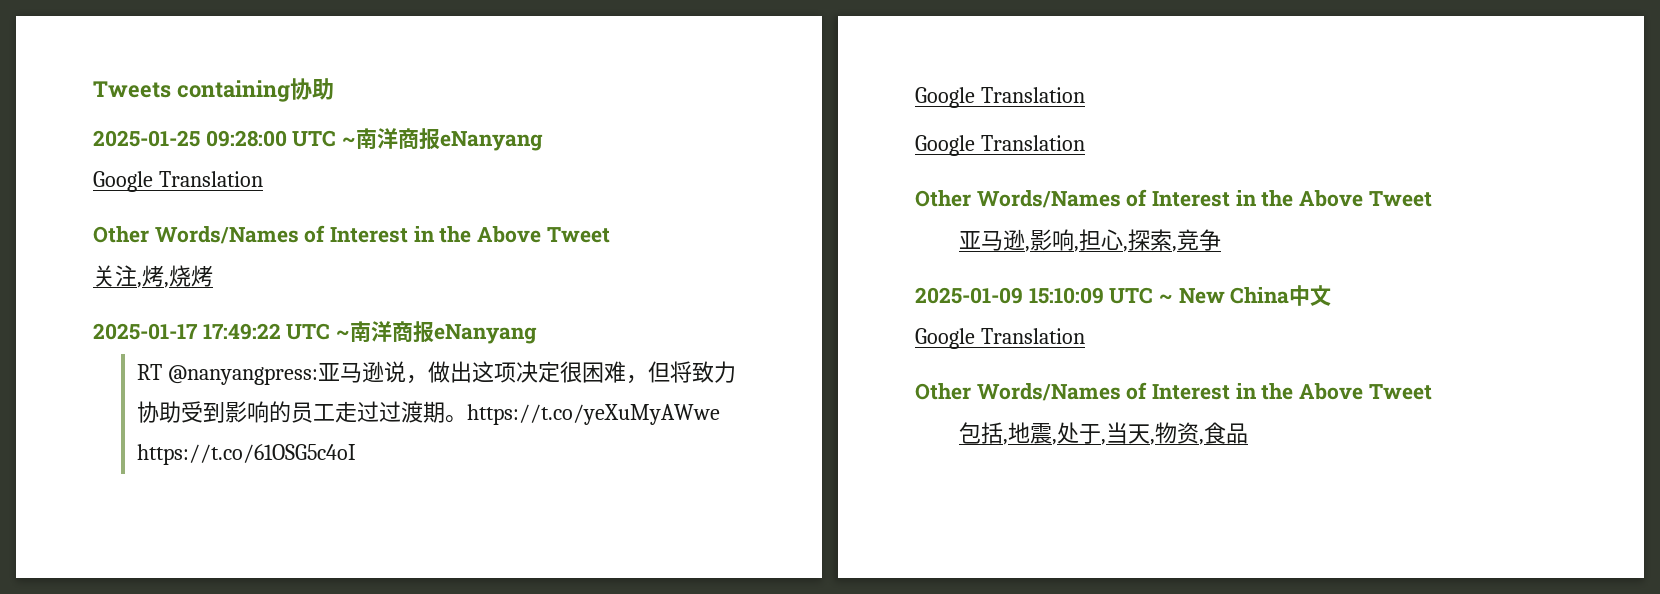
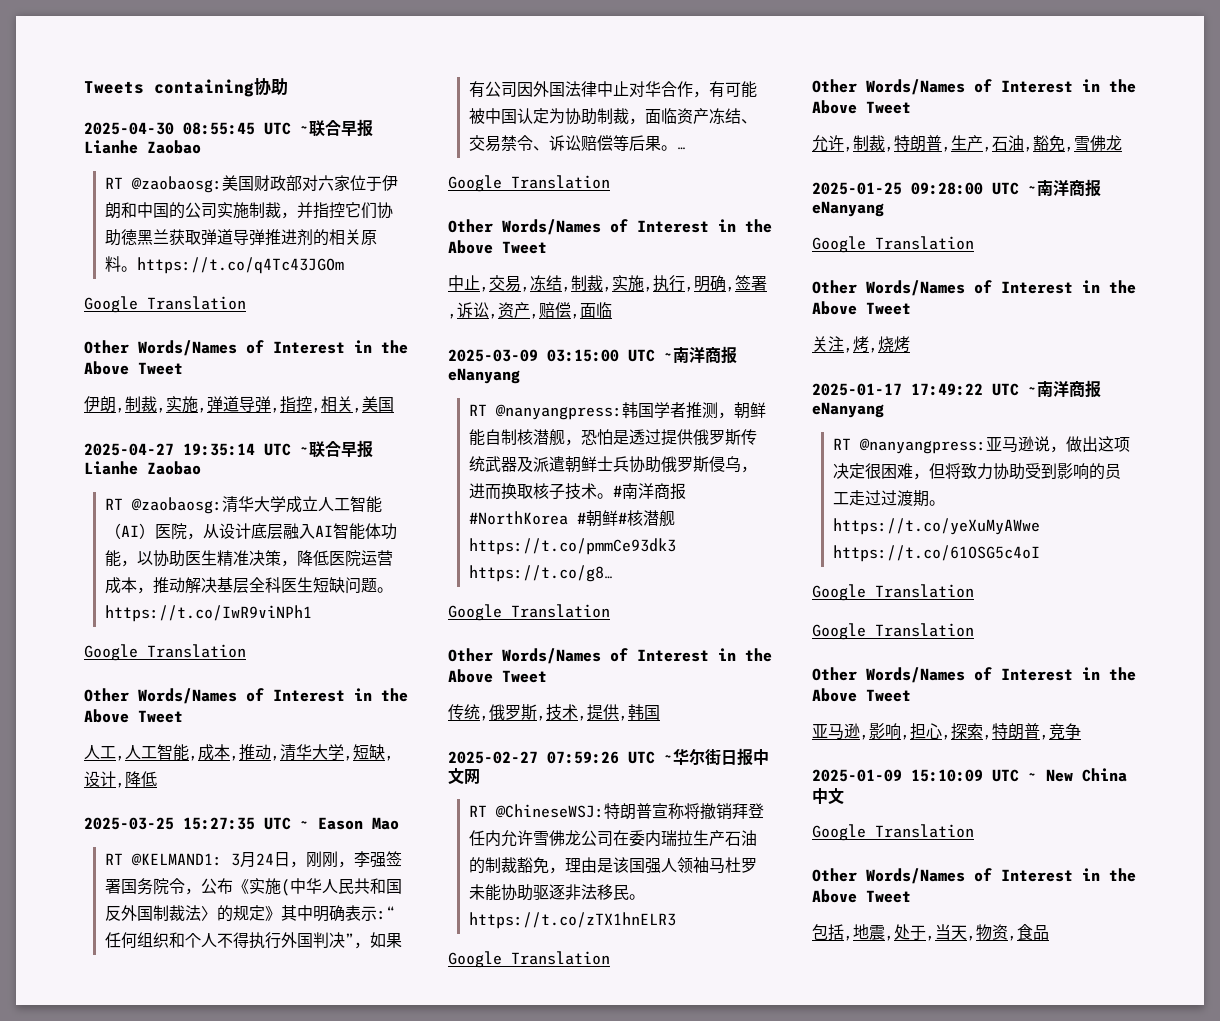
+ 2025-04-30 08:55:45 UTC ~联合早报Lianhe Zaobao
+ RT @zaobaosg:美国财政部对六家位于伊朗和中国的公司实施制裁，并指控它们协助德黑兰获取弹道导弹推进剂的相关原料。https://t.co/q4Tc43JGOm
+ Google Translation
+ Other Words/Names of Interest in the Above Tweet
+ 伊朗,制裁,实施,弹道导弹,指控,相关,美国
+ 2025-04-27 19:35:14 UTC ~联合早报Lianhe Zaobao
+ RT @zaobaosg:清华大学成立人工智能（AI）医院，从设计底层融入AI智能体功能，以协助医生精准决策，降低医院运营成本，推动解决基层全科医生短缺问题。https://t.co/IwR9viNPh1
+ Google Translation
+ Other Words/Names of Interest in the Above Tweet
+ 人工,人工智能,成本,推动,清华大学,短缺,设计,降低
+ 2025-03-25 15:27:35 UTC ~ Eason Mao
+ RT @KELMAND1: 3月24日，刚刚，李强签署国务院令，公布《实施(中华人民共和国反外国制裁法〉的规定》其中明确表示:“任何组织和个人不得执行外国判决”，如果有公司因外国法律中止对华合作，有可能被中国认定为协助制裁，面临资产冻结、交易禁令、诉讼赔偿等后果。…
+ Google Translation
+ Other Words/Names of Interest in the Above Tweet
+ 中止,交易,冻结,制裁,实施,执行,明确,签署,诉讼,资产,赔偿,面临
+ 2025-03-09 03:15:00 UTC ~南洋商报eNanyang
+ RT @nanyangpress:韩国学者推测，朝鲜能自制核潜舰，恐怕是透过提供俄罗斯传统武器及派遣朝鲜士兵协助俄罗斯侵乌，进而换取核子技术。#南洋商报#NorthKorea #朝鲜#核潜舰https://t.co/pmmCe93dk3 https://t.co/g8…
+ Google Translation
+ Other Words/Names of Interest in the Above Tweet
+ 传统,俄罗斯,技术,提供,韩国
+ 2025-02-27 07:59:26 UTC ~华尔街日报中文网
+ RT @ChineseWSJ:特朗普宣称将撤销拜登任内允许雪佛龙公司在委内瑞拉生产石油的制裁豁免，理由是该国强人领袖马杜罗未能协助驱逐非法移民。https://t.co/zTX1hnELR3
+ Google Translation
+ Other Words/Names of Interest in the Above Tweet
+ 允许,制裁,特朗普,生产,石油,豁免,雪佛龙
- 亚马逊,影响,担心,探索,竞争
+ 亚马逊,影响,担心,探索,特朗普,竞争

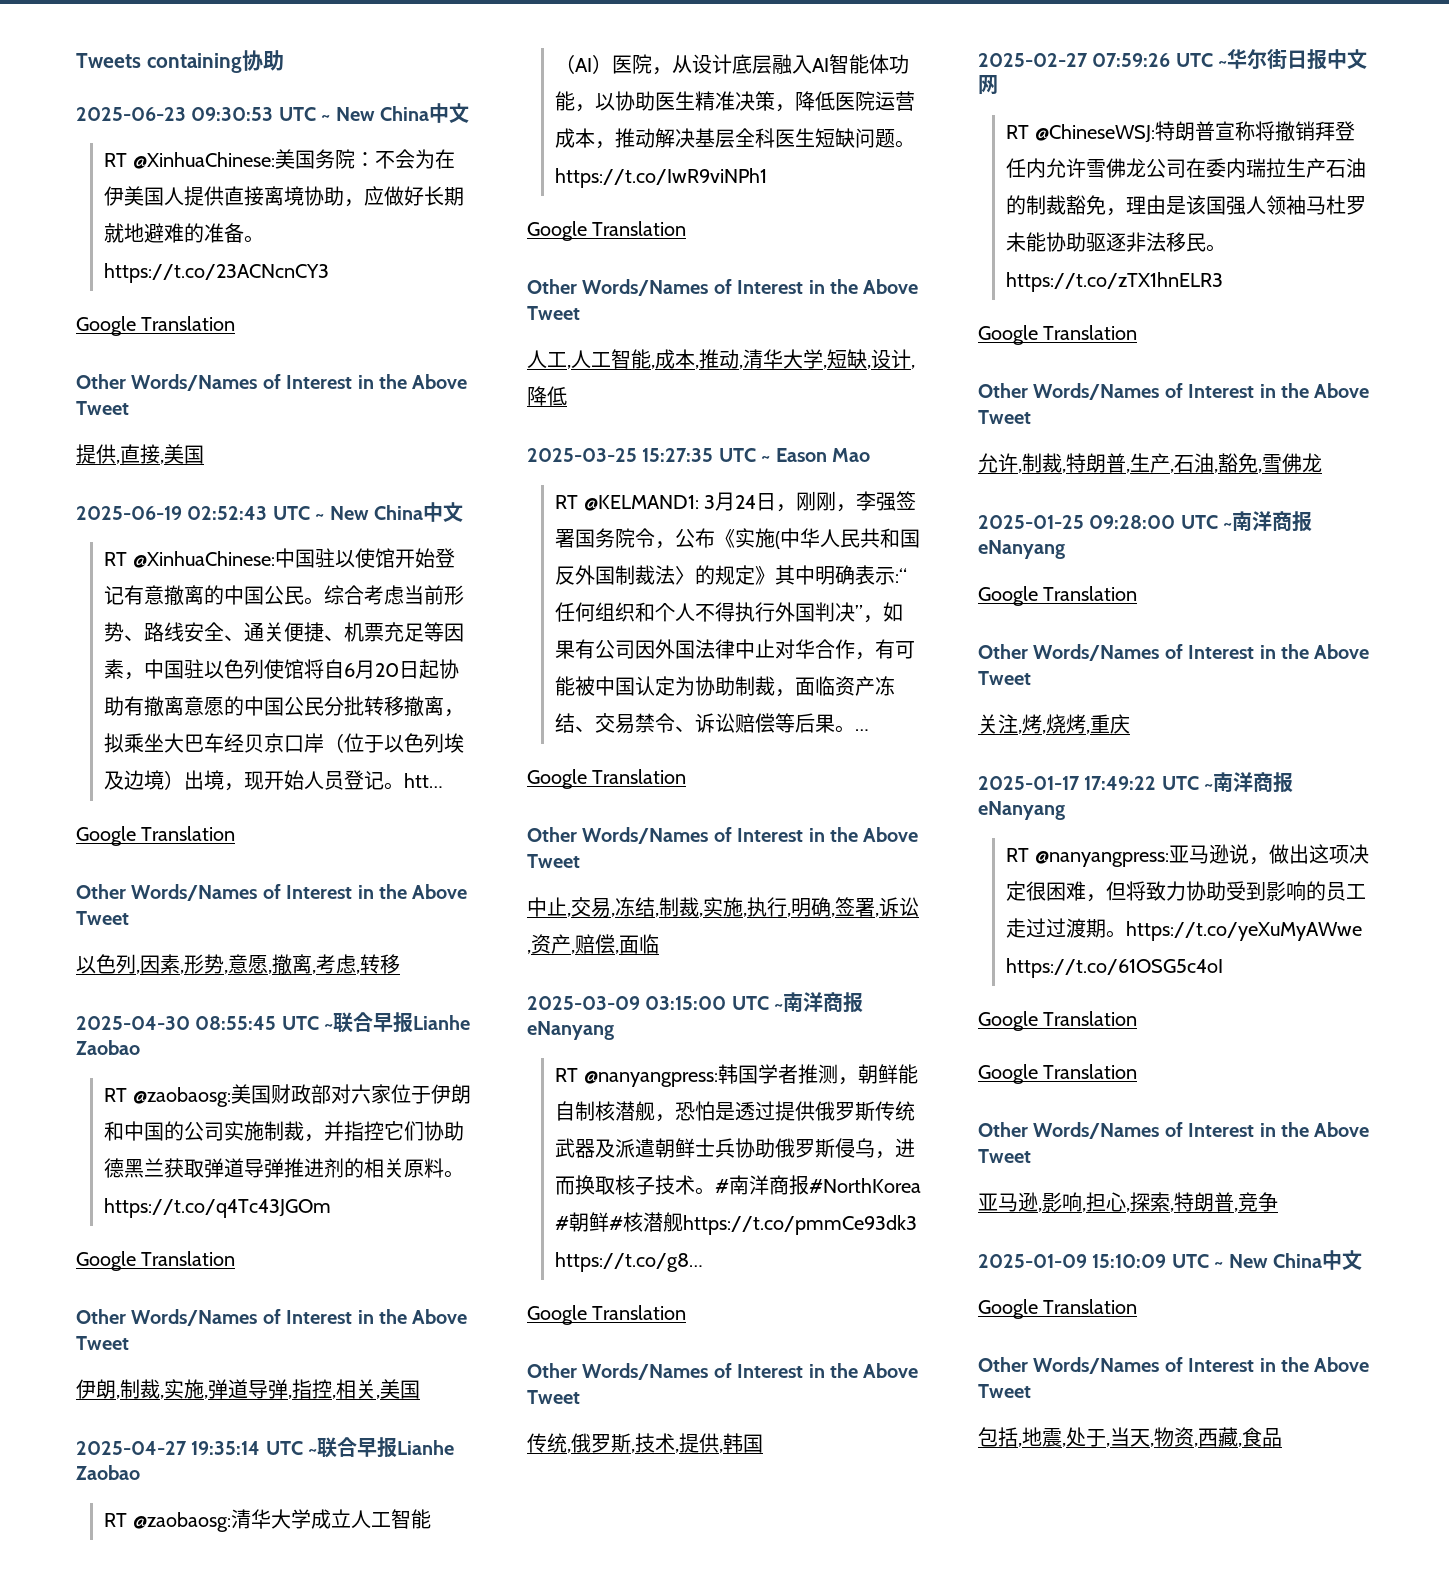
+ 2025-06-23 09:30:53 UTC ~ New China中文
+ RT @XinhuaChinese:美国务院：不会为在伊美国人提供直接离境协助，应做好长期就地避难的准备。https://t.co/23ACNcnCY3
+ Google Translation
+ Other Words/Names of Interest in the Above Tweet
+ 提供,直接,美国
+ 2025-06-19 02:52:43 UTC ~ New China中文
+ RT @XinhuaChinese:中国驻以使馆开始登记有意撤离的中国公民。综合考虑当前形势、路线安全、通关便捷、机票充足等因素，中国驻以色列使馆将自6月20日起协助有撤离意愿的中国公民分批转移撤离，拟乘坐大巴车经贝京口岸（位于以色列埃及边境）出境，现开始人员登记。htt…
+ Google Translation
+ Other Words/Names of Interest in the Above Tweet
+ 以色列,因素,形势,意愿,撤离,考虑,转移
- 关注,烤,烧烤
+ 关注,烤,烧烤,重庆
- 包括,地震,处于,当天,物资,食品
+ 包括,地震,处于,当天,物资,西藏,食品

